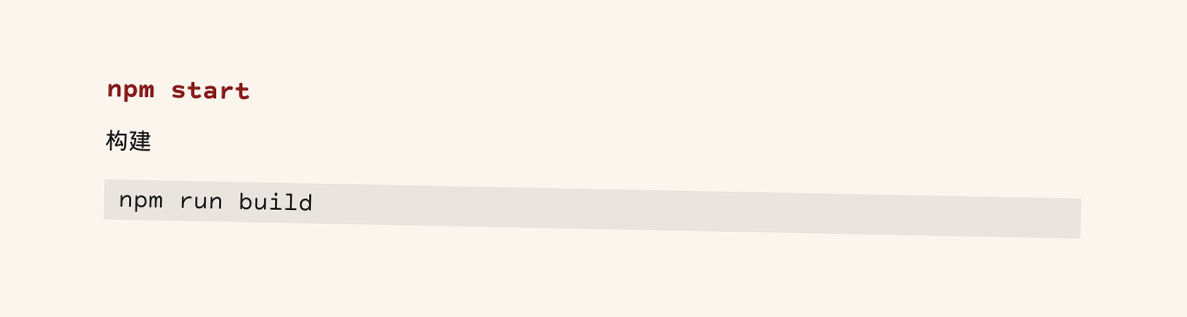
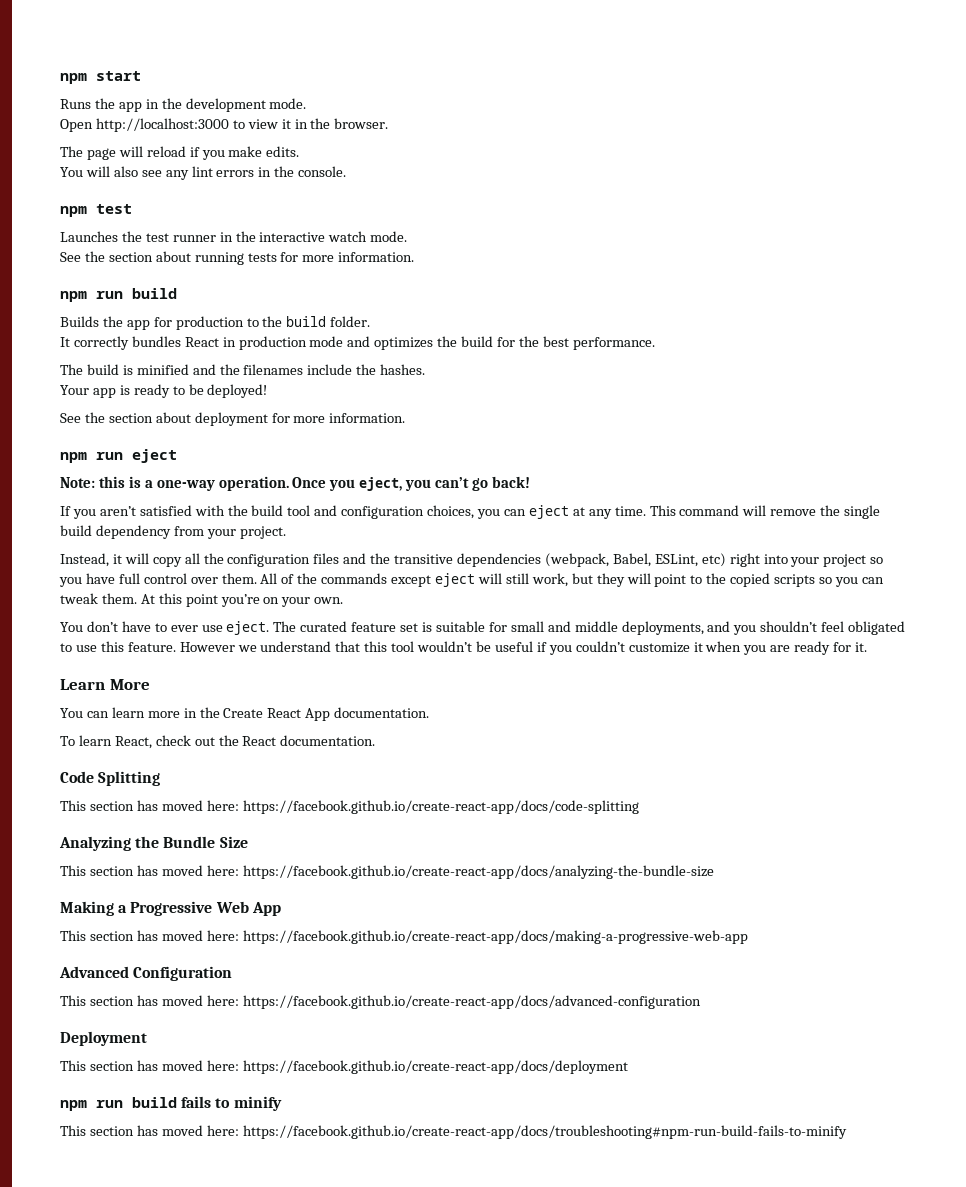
- 构建
+ Runs the app in the development mode.
+ Open http://localhost:3000 to view it in the browser.
+ The page will reload if you make edits.
+ You will also see any lint errors in the console.
+ npm test
+ Launches the test runner in the interactive watch mode.
+ See the section about running tests for more information.
  npm run build
+ Builds the app for production to the build folder.
+ It correctly bundles React in production mode and optimizes the build for the best performance.
+ The build is minified and the filenames include the hashes.
+ Your app is ready to be deployed!
+ See the section about deployment for more information.
+ npm run eject
+ Note: this is a one-way operation. Once you eject, you can’t go back!
+ If you aren’t satisfied with the build tool and configuration choices, you can eject at any time. This command will remove the single build dependency from your project.
+ Instead, it will copy all the configuration files and the transitive dependencies (webpack, Babel, ESLint, etc) right into your project so you have full control over them. All of the commands except eject will still work, but they will point to the copied scripts so you can tweak them. At this point you’re on your own.
+ You don’t have to ever use eject. The curated feature set is suitable for small and middle deployments, and you shouldn’t feel obligated to use this feature. However we understand that this tool wouldn’t be useful if you couldn’t customize it when you are ready for it.
+ Learn More
+ You can learn more in the Create React App documentation.
+ To learn React, check out the React documentation.
+ Code Splitting
+ This section has moved here: https://facebook.github.io/create-react-app/docs/code-splitting
+ Analyzing the Bundle Size
+ This section has moved here: https://facebook.github.io/create-react-app/docs/analyzing-the-bundle-size
+ Making a Progressive Web App
+ This section has moved here: https://facebook.github.io/create-react-app/docs/making-a-progressive-web-app
+ Advanced Configuration
+ This section has moved here: https://facebook.github.io/create-react-app/docs/advanced-configuration
+ Deployment
+ This section has moved here: https://facebook.github.io/create-react-app/docs/deployment
+ npm run build fails to minify
+ This section has moved here: https://facebook.github.io/create-react-app/docs/troubleshooting#npm-run-build-fails-to-minify

